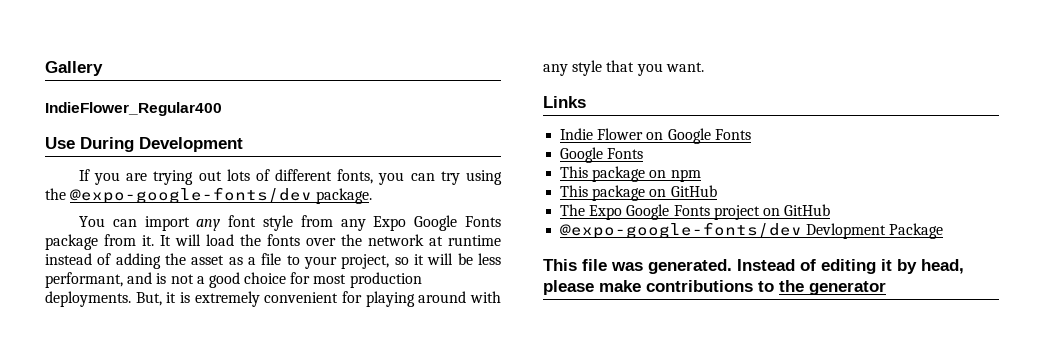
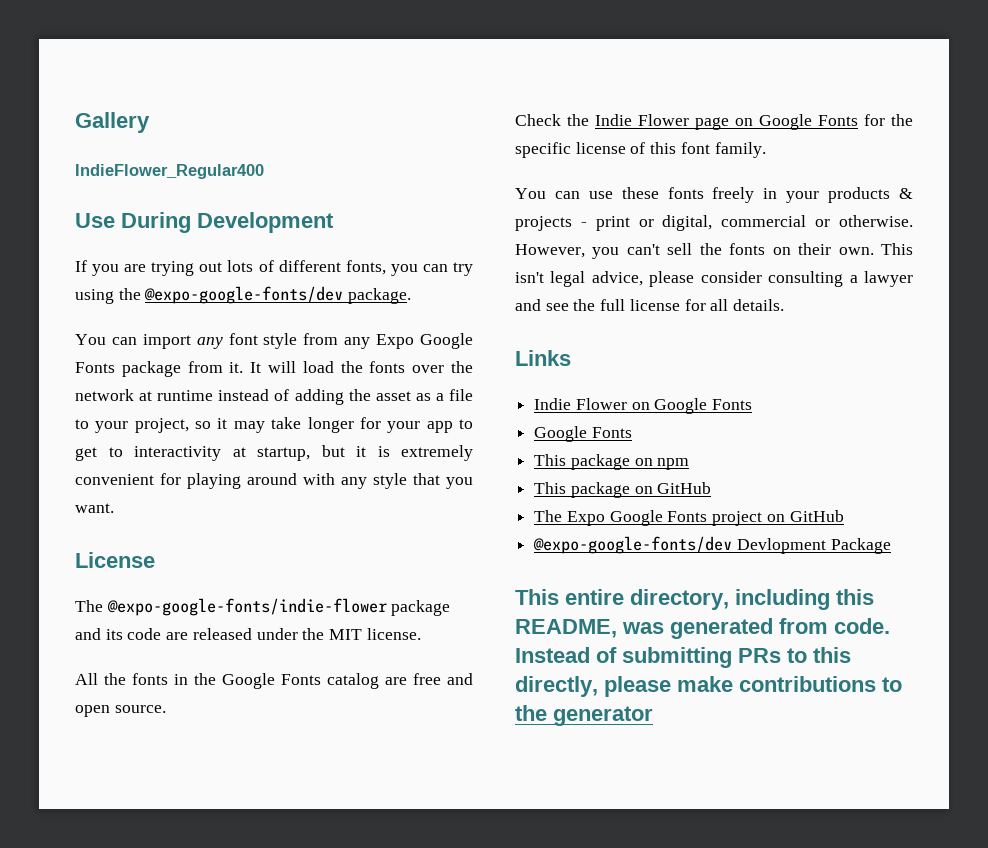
- It will load the fonts over the network at runtime instead of adding the asset as a file to your project, so it will be less performant, and is not a good choice for most production deployments. But, it is extremely convenient for playing around with any style that you want.
+ It will load the fonts over the network at runtime instead of adding the asset as a file to your project, so it may take longer for your app to get to interactivity at startup, but it is extremely convenient for playing around with any style that you want.
+ License
+ The @expo-google-fonts/indie-flower package and its code are released under the MIT license.
+ All the fonts in the Google Fonts catalog are free and open source.
+ Check the Indie Flower page on Google Fonts for the specific license of this font family.
+ You can use these fonts freely in your products & projects - print or digital, commercial or otherwise. However, you can't sell the fonts on their own. This isn't legal advice, please consider consulting a lawyer and see the full license for all details.
- This file was generated. Instead of editing it by head, please make contributions to the generator
+ This entire directory, including this README, was generated from code. Instead of submitting PRs to this directly, please make contributions to the generator

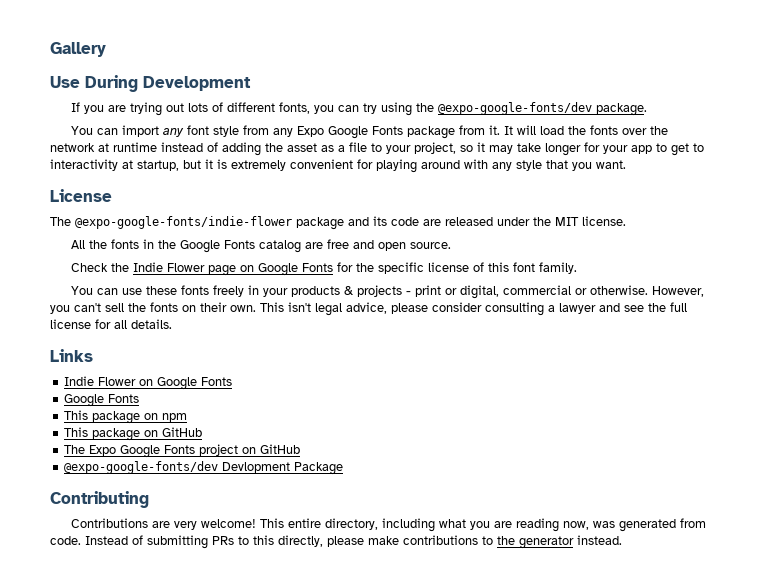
- IndieFlower_Regular400
- This entire directory, including this README, was generated from code.
+ Contributing
+ Contributions are very welcome! This entire directory, including what you are reading now, was generated from code.
- Instead of submitting PRs to this directly, please make contributions to the generator
+ Instead of submitting PRs to this directly, please make contributions to the generator instead.

